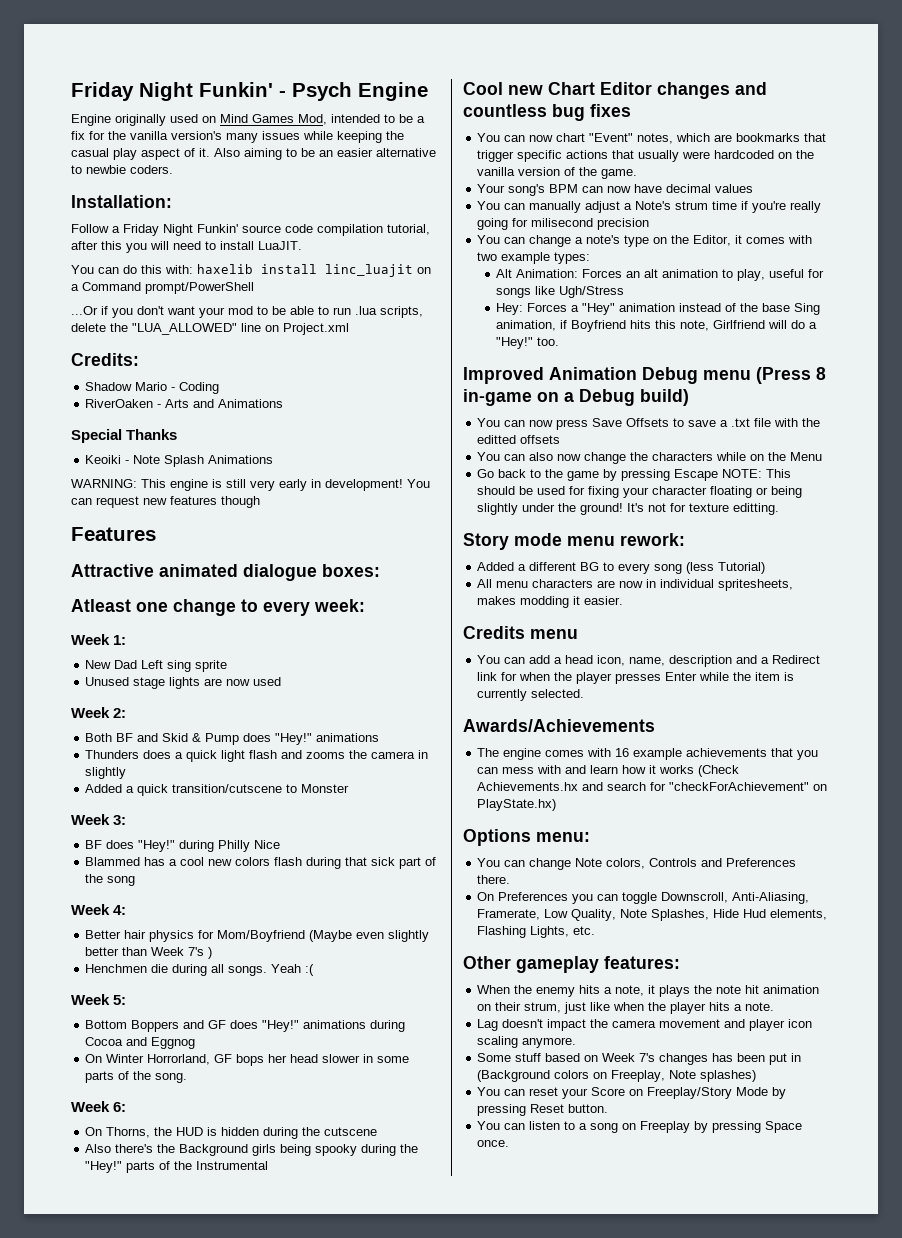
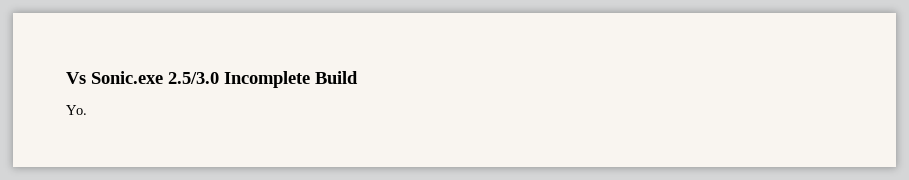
- Friday Night Funkin' - Psych Engine
- Engine originally used on Mind Games Mod, intended to be a fix for the vanilla version's many issues while keeping the casual play aspect of it. Also aiming to be an easier alternative to newbie coders.
- Installation:
- Follow a Friday Night Funkin' source code compilation tutorial, after this you will need to install LuaJIT.
- You can do this with: haxelib install linc_luajit on a Command prompt/PowerShell
- ...Or if you don't want your mod to be able to run .lua scripts, delete the "LUA_ALLOWED" line on Project.xml
- Credits:
- Shadow Mario - Coding
- RiverOaken - Arts and Animations
- Special Thanks
- Keoiki - Note Splash Animations
- WARNING: This engine is still very early in development! You can request new features though
- Features
- Attractive animated dialogue boxes:
- Atleast one change to every week:
- Week 1:
- New Dad Left sing sprite
- Unused stage lights are now used
- Week 2:
- Both BF and Skid & Pump does "Hey!" animations
- Thunders does a quick light flash and zooms the camera in slightly
- Added a quick transition/cutscene to Monster
- Week 3:
- BF does "Hey!" during Philly Nice
- Blammed has a cool new colors flash during that sick part of the song
- Week 4:
- Better hair physics for Mom/Boyfriend (Maybe even slightly better than Week 7's )
- Henchmen die during all songs. Yeah :(
- Week 5:
- Bottom Boppers and GF does "Hey!" animations during Cocoa and Eggnog
- On Winter Horrorland, GF bops her head slower in some parts of the song.
- Week 6:
- On Thorns, the HUD is hidden during the cutscene
- Also there's the Background girls being spooky during the "Hey!" parts of the Instrumental
- Cool new Chart Editor changes and countless bug fixes
- You can now chart "Event" notes, which are bookmarks that trigger specific actions that usually were hardcoded on the vanilla version of the game.
- Your song's BPM can now have decimal values
- You can manually adjust a Note's strum time if you're really going for milisecond precision
- You can change a note's type on the Editor, it comes with two example types:
- Alt Animation: Forces an alt animation to play, useful for songs like Ugh/Stress
- Hey: Forces a "Hey" animation instead of the base Sing animation, if Boyfriend hits this note, Girlfriend will do a "Hey!" too.
- Improved Animation Debug menu (Press 8 in-game on a Debug build)
- You can now press Save Offsets to save a .txt file with the editted offsets
- You can also now change the characters while on the Menu
- Go back to the game by pressing Escape NOTE: This should be used for fixing your character floating or being slightly under the ground! It's not for texture editting.
- Story mode menu rework:
- Added a different BG to every song (less Tutorial)
- All menu characters are now in individual spritesheets, makes modding it easier.
- Credits menu
- You can add a head icon, name, description and a Redirect link for when the player presses Enter while the item is currently selected.
- Awards/Achievements
- The engine comes with 16 example achievements that you can mess with and learn how it works (Check Achievements.hx and search for "checkForAchievement" on PlayState.hx)
- Options menu:
- You can change Note colors, Controls and Preferences there.
- On Preferences you can toggle Downscroll, Anti-Aliasing, Framerate, Low Quality, Note Splashes, Hide Hud elements, Flashing Lights, etc.
- Other gameplay features:
- When the enemy hits a note, it plays the note hit animation on their strum, just like when the player hits a note.
- Lag doesn't impact the camera movement and player icon scaling anymore.
- Some stuff based on Week 7's changes has been put in (Background colors on Freeplay, Note splashes)
- You can reset your Score on Freeplay/Story Mode by pressing Reset button.
- You can listen to a song on Freeplay by pressing Space once.
+ Vs Sonic.exe 2.5/3.0 Incomplete Build
+ Yo.

